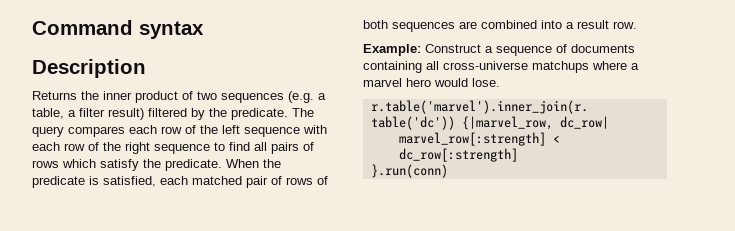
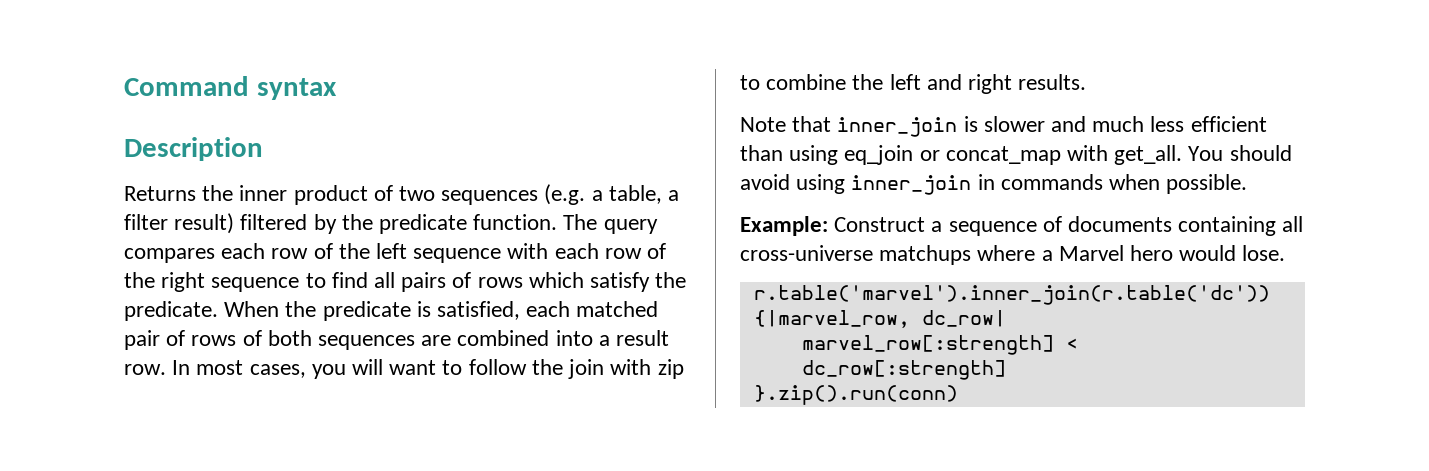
- Returns the inner product of two sequences (e.g. a table, a filter result) filtered by the predicate.
+ Returns the inner product of two sequences (e.g. a table, a filter result) filtered by the predicate function.
+ In most cases, you will want to follow the join with zip to combine the left and right results.
+ Note that inner_join is slower and much less efficient than using eq_join or concat_map with get_all. You should avoid using inner_join in commands when possible.
- Example: Construct a sequence of documents containing all cross-universe matchups where a marvel hero would lose.
+ Example: Construct a sequence of documents containing all cross-universe matchups where a Marvel hero would lose.
- }.run(conn)
+ }.zip().run(conn)

